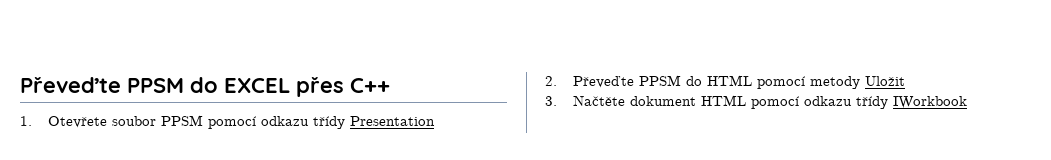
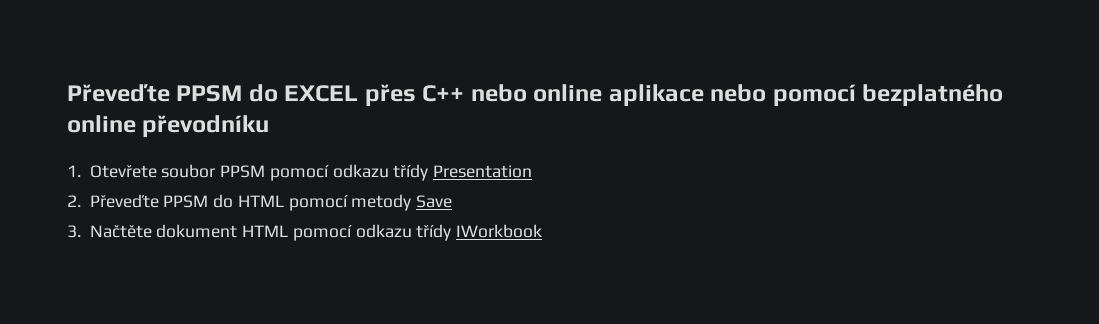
- Převeďte PPSM do EXCEL přes C++
+ Převeďte PPSM do EXCEL přes C++ nebo online aplikace nebo pomocí bezplatného online převodníku
- 2. Převeďte PPSM do HTML pomocí metody Uložit
+ 2. Převeďte PPSM do HTML pomocí metody Save

